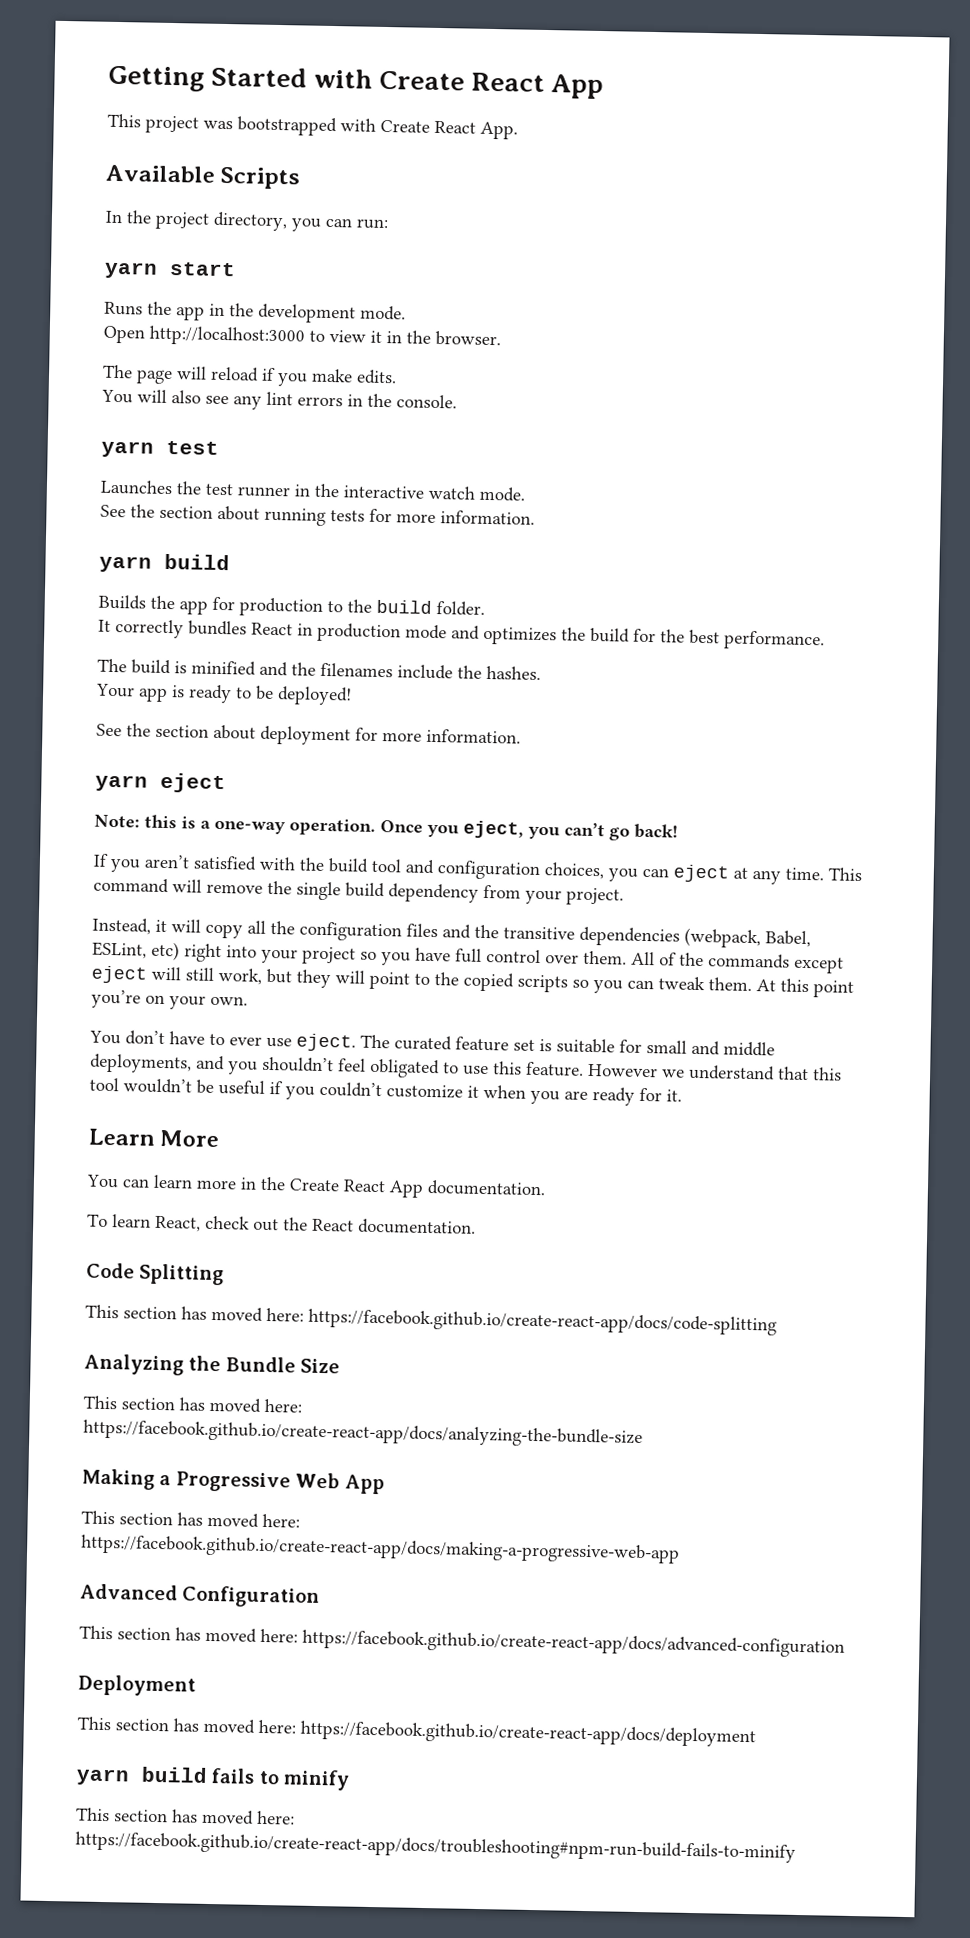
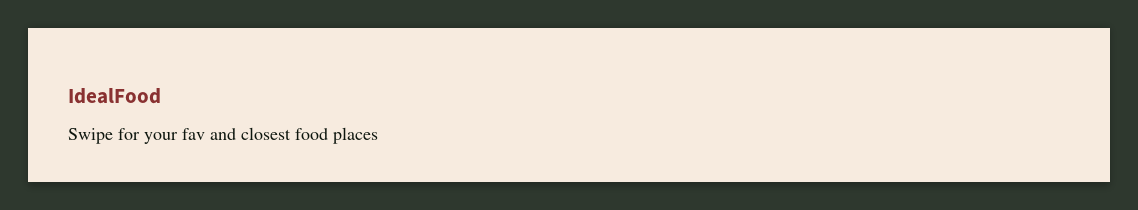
- Getting Started with Create React App
- This project was bootstrapped with Create React App.
- Available Scripts
- In the project directory, you can run:
- yarn start
- Runs the app in the development mode.
- Open http://localhost:3000 to view it in the browser.
- The page will reload if you make edits.
- You will also see any lint errors in the console.
- yarn test
- Launches the test runner in the interactive watch mode.
- See the section about running tests for more information.
- yarn build
- Builds the app for production to the build folder.
- It correctly bundles React in production mode and optimizes the build for the best performance.
- The build is minified and the filenames include the hashes.
- Your app is ready to be deployed!
- See the section about deployment for more information.
- yarn eject
- Note: this is a one-way operation. Once you eject, you can’t go back!
- If you aren’t satisfied with the build tool and configuration choices, you can eject at any time. This command will remove the single build dependency from your project.
- Instead, it will copy all the configuration files and the transitive dependencies (webpack, Babel, ESLint, etc) right into your project so you have full control over them. All of the commands except eject will still work, but they will point to the copied scripts so you can tweak them. At this point you’re on your own.
- You don’t have to ever use eject. The curated feature set is suitable for small and middle deployments, and you shouldn’t feel obligated to use this feature. However we understand that this tool wouldn’t be useful if you couldn’t customize it when you are ready for it.
- Learn More
- You can learn more in the Create React App documentation.
- To learn React, check out the React documentation.
- Code Splitting
- This section has moved here: https://facebook.github.io/create-react-app/docs/code-splitting
- Analyzing the Bundle Size
- This section has moved here: https://facebook.github.io/create-react-app/docs/analyzing-the-bundle-size
- Making a Progressive Web App
- This section has moved here: https://facebook.github.io/create-react-app/docs/making-a-progressive-web-app
- Advanced Configuration
- This section has moved here: https://facebook.github.io/create-react-app/docs/advanced-configuration
- Deployment
- This section has moved here: https://facebook.github.io/create-react-app/docs/deployment
- yarn build fails to minify
- This section has moved here: https://facebook.github.io/create-react-app/docs/troubleshooting#npm-run-build-fails-to-minify
+ IdealFood
+ Swipe for your fav and closest food places

